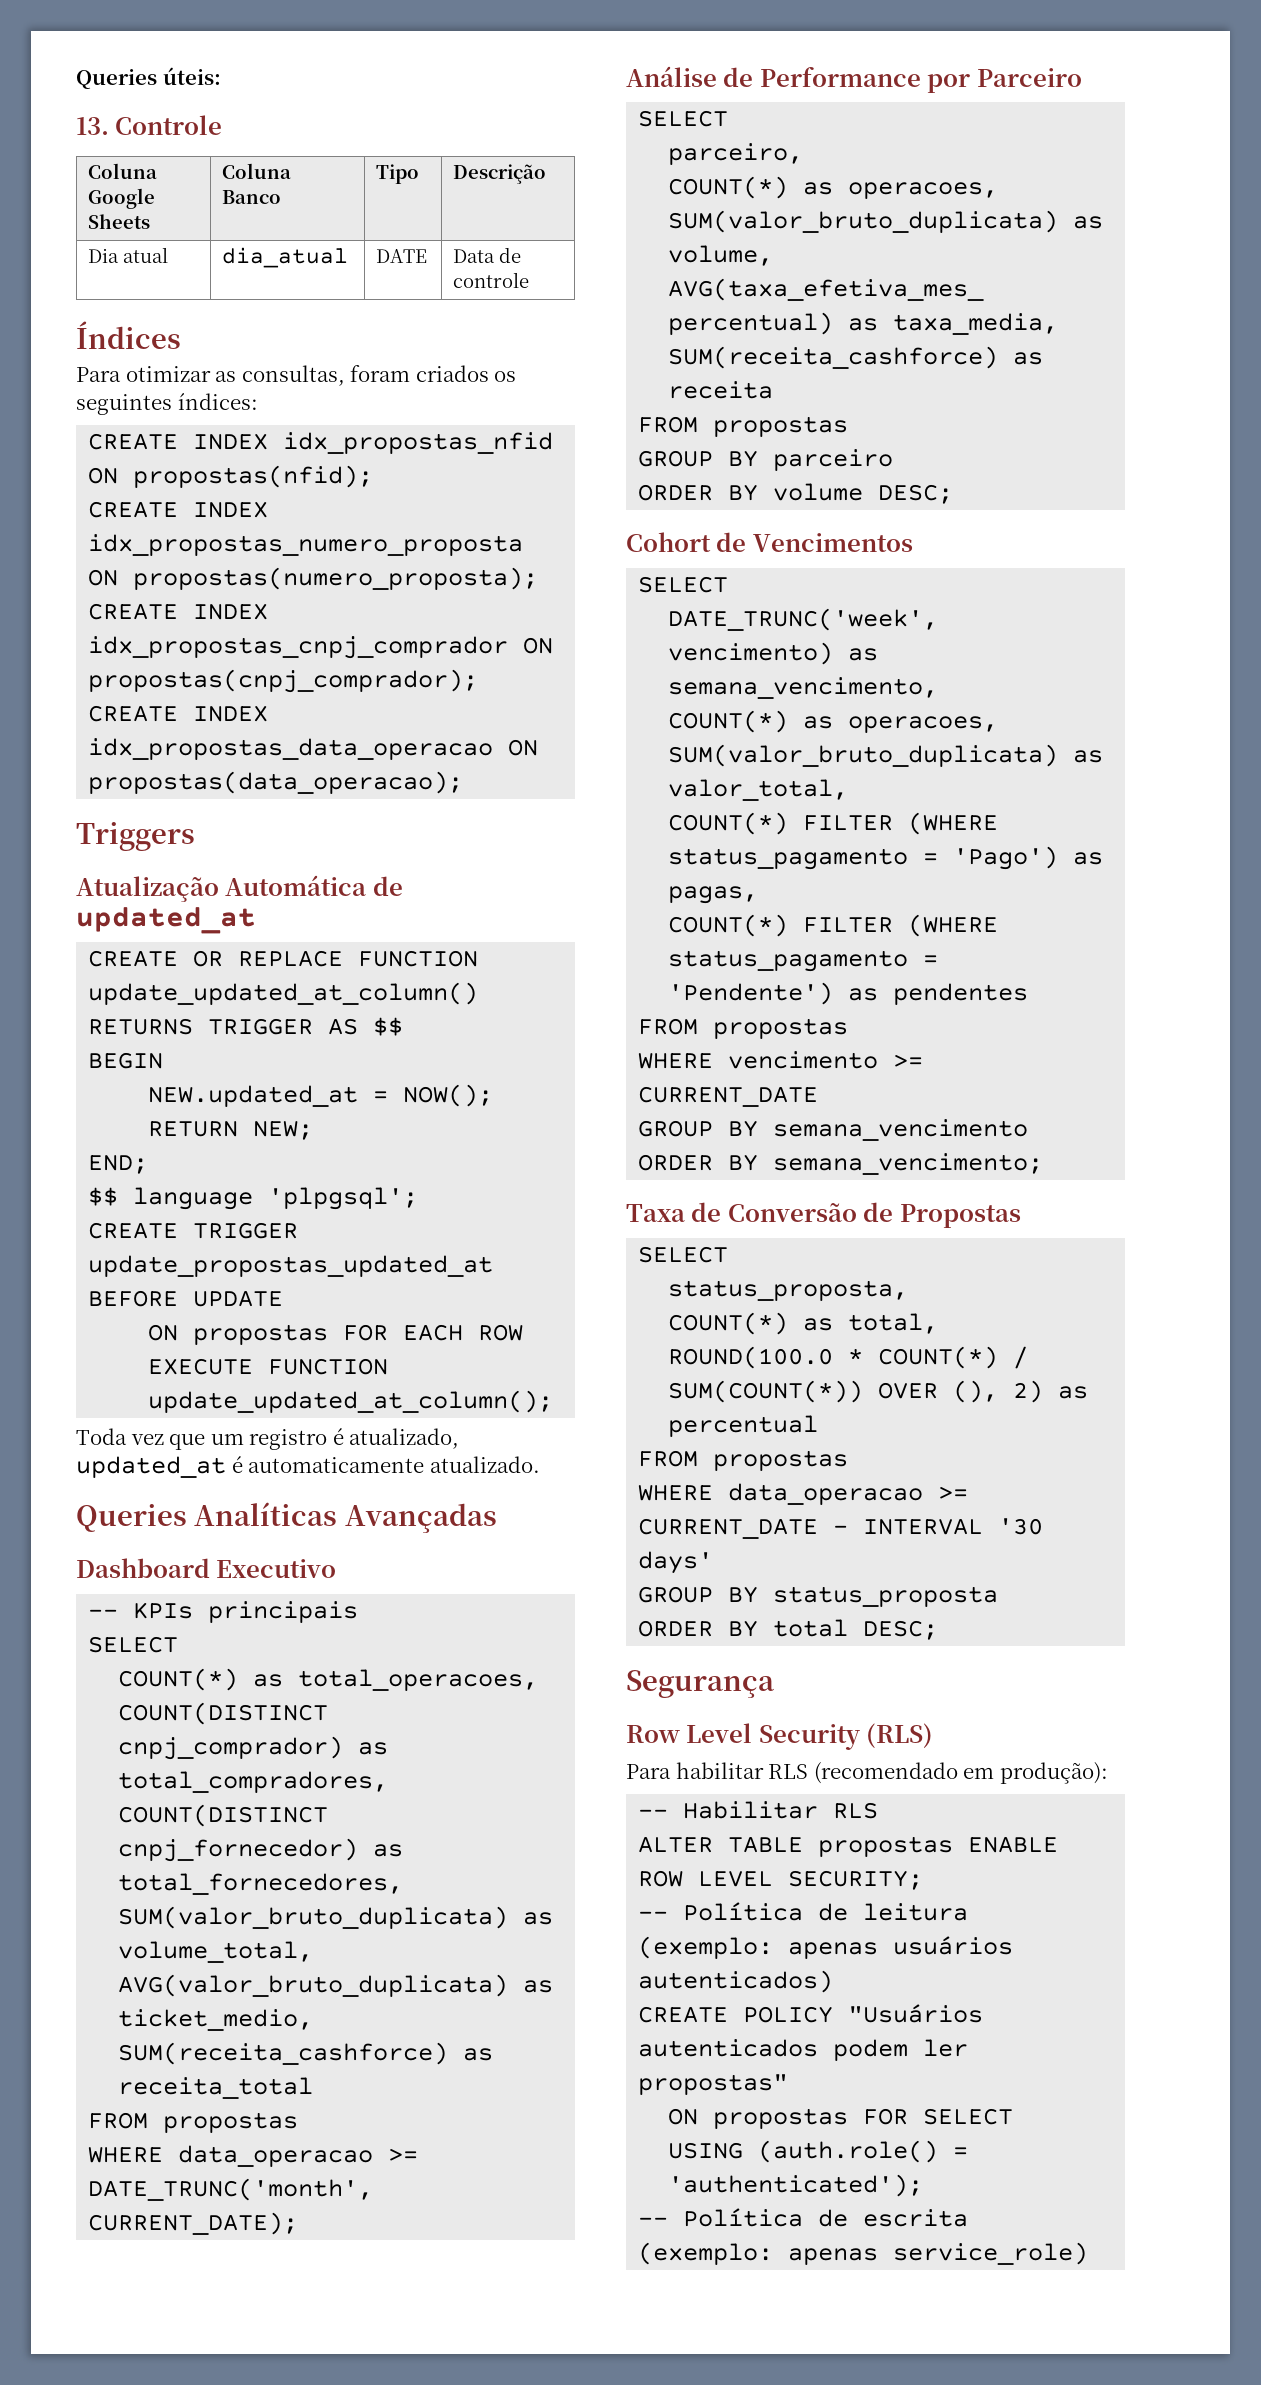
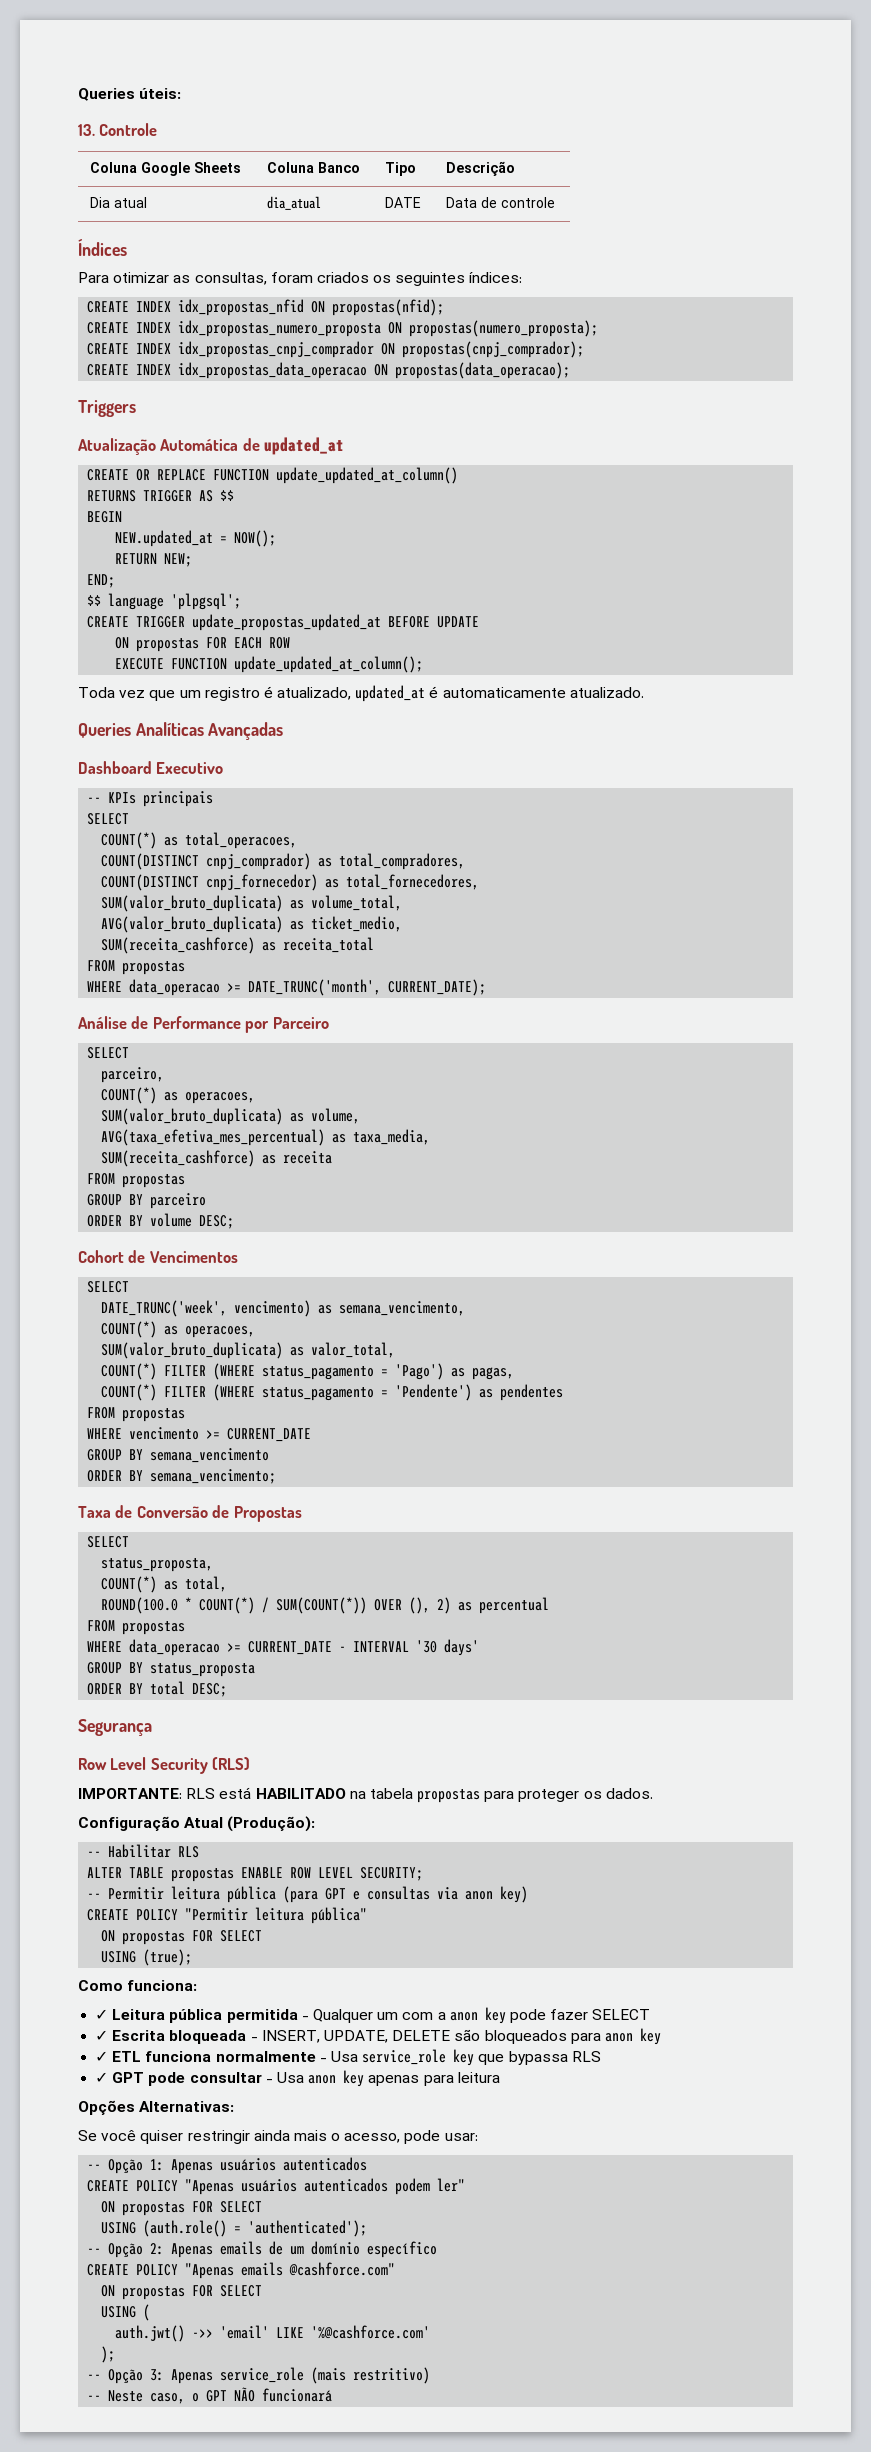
- Para habilitar RLS (recomendado em produção):
+ IMPORTANTE: RLS está HABILITADO na tabela propostas para proteger os dados.
+ Configuração Atual (Produção):
- -- Política de leitura (exemplo: apenas usuários autenticados)
- CREATE POLICY "Usuários autenticados podem ler propostas"
+ -- Permitir leitura pública (para GPT e consultas via anon key)
+ CREATE POLICY "Permitir leitura pública"
+ ON propostas FOR SELECT
+ USING (true);
+ Como funciona:
+ ✓ Leitura pública permitida - Qualquer um com a anon key pode fazer SELECT
+ ✓ Escrita bloqueada - INSERT, UPDATE, DELETE são bloqueados para anon key
+ ✓ ETL funciona normalmente - Usa service_role key que bypassa RLS
+ ✓ GPT pode consultar - Usa anon key apenas para leitura
+ Opções Alternativas:
+ Se você quiser restringir ainda mais o acesso, pode usar:
+ -- Opção 1: Apenas usuários autenticados
+ CREATE POLICY "Apenas usuários autenticados podem ler"
- -- Política de escrita (exemplo: apenas service_role)
+ -- Opção 2: Apenas emails de um domínio específico
+ CREATE POLICY "Apenas emails @cashforce.com"
+ ON propostas FOR SELECT
+ USING (
+ auth.jwt() ->> 'email' LIKE '%@cashforce.com'
+ );
+ -- Opção 3: Apenas service_role (mais restritivo)
+ -- Neste caso, o GPT NÃO funcionará

